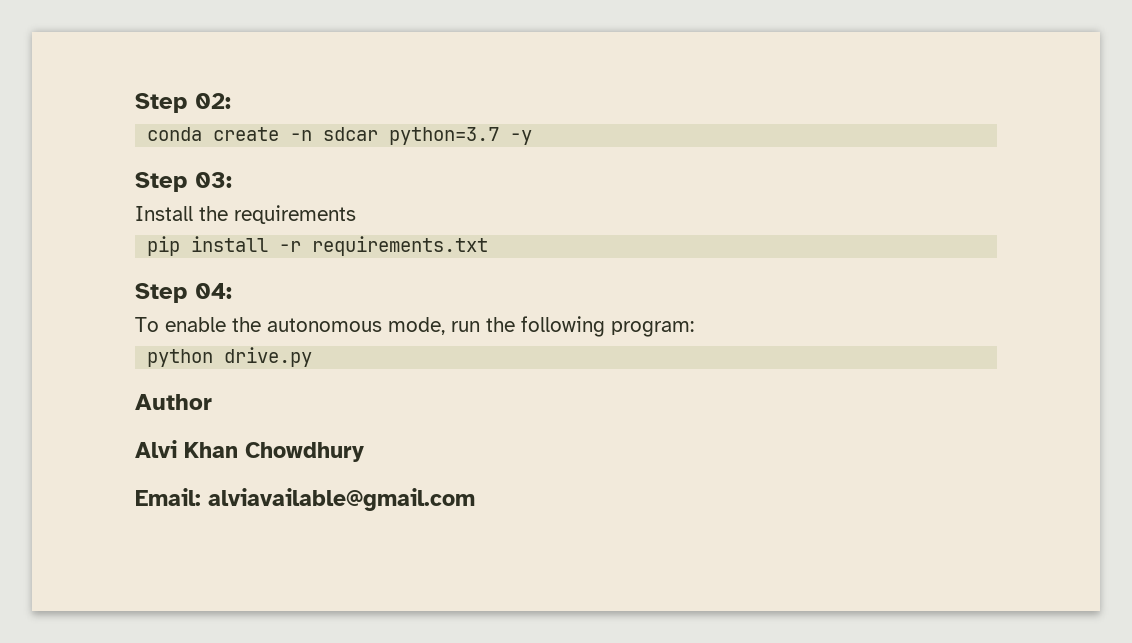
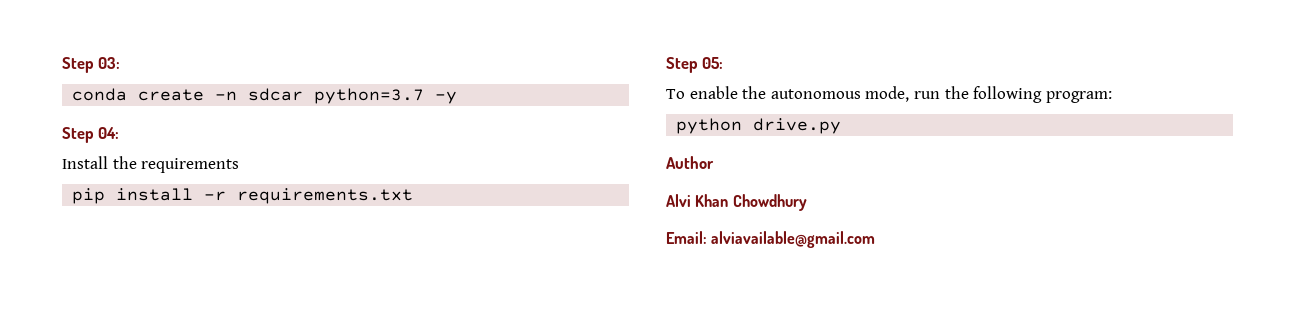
- Step 02:
+ Step 03:
- Step 03:
+ Step 04:
- Step 04:
+ Step 05:

